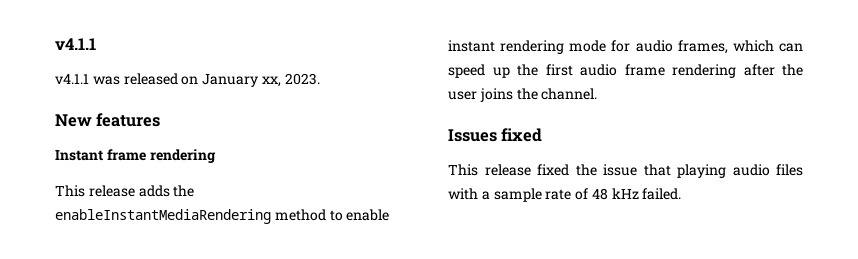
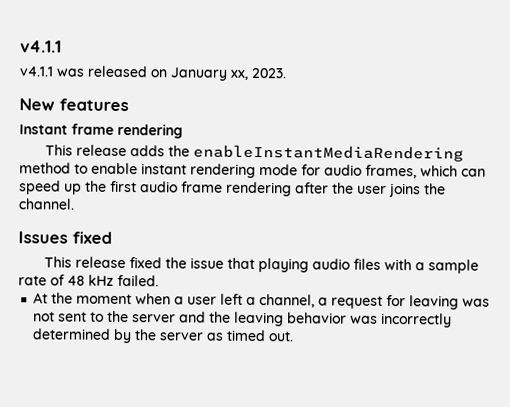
+ At the moment when a user left a channel, a request for leaving was not sent to the server and the leaving behavior was incorrectly determined by the server as timed out.

